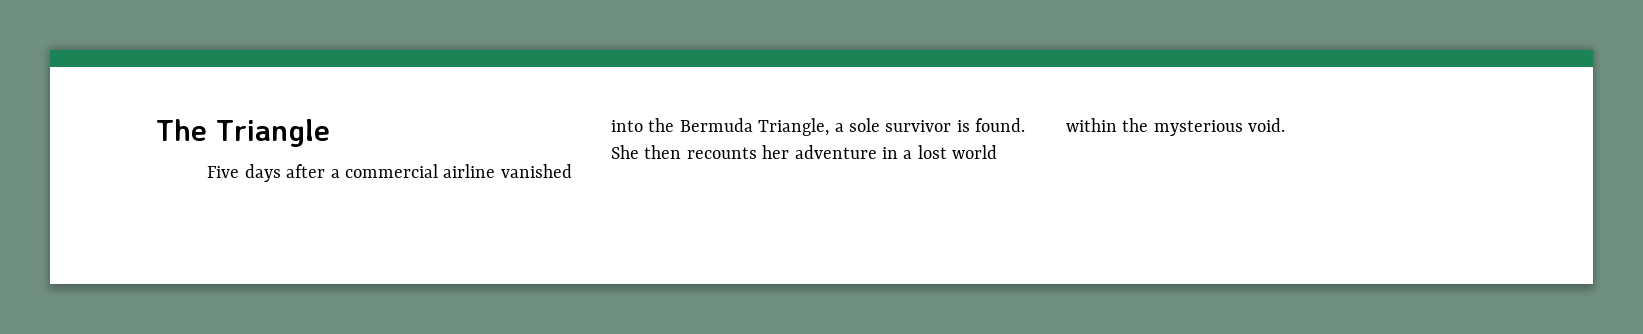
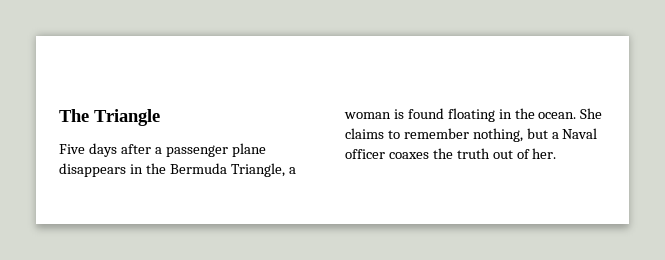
- Five days after a commercial airline vanished into the Bermuda Triangle, a sole survivor is found. She then recounts her adventure in a lost world within the mysterious void.
+ Five days after a passenger plane disappears in the Bermuda Triangle, a woman is found floating in the ocean. She claims to remember nothing, but a Naval officer coaxes the truth out of her.

